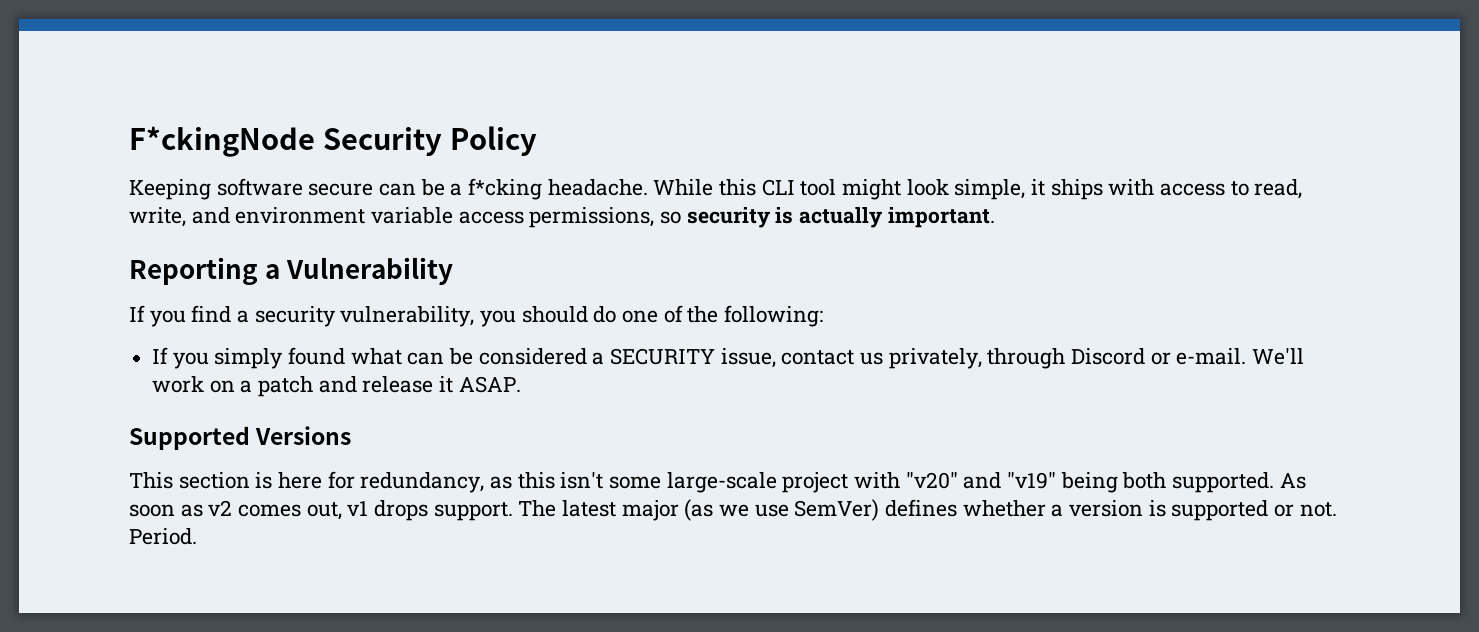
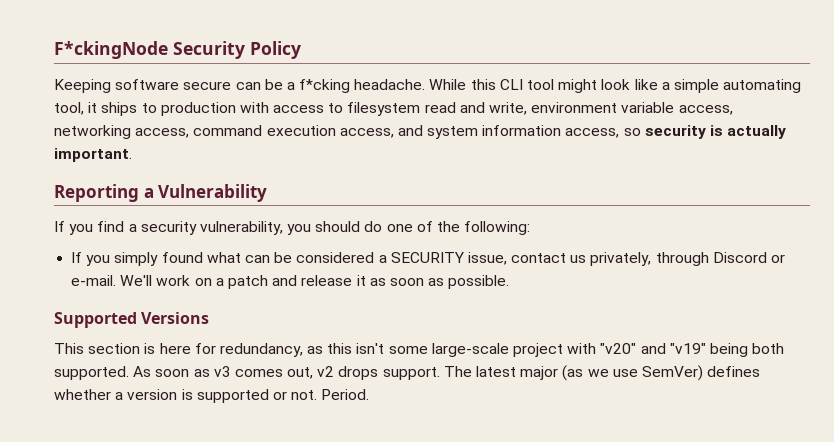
- While this CLI tool might look simple, it ships with access to read, write, and environment variable access permissions, so security is actually important.
+ While this CLI tool might look like a simple automating tool, it ships to production with access to filesystem read and write, environment variable access, networking access, command execution access, and system information access, so security is actually important.
- We'll work on a patch and release it ASAP.
+ We'll work on a patch and release it as soon as possible.
- As soon as v2 comes out, v1 drops support.
+ As soon as v3 comes out, v2 drops support.

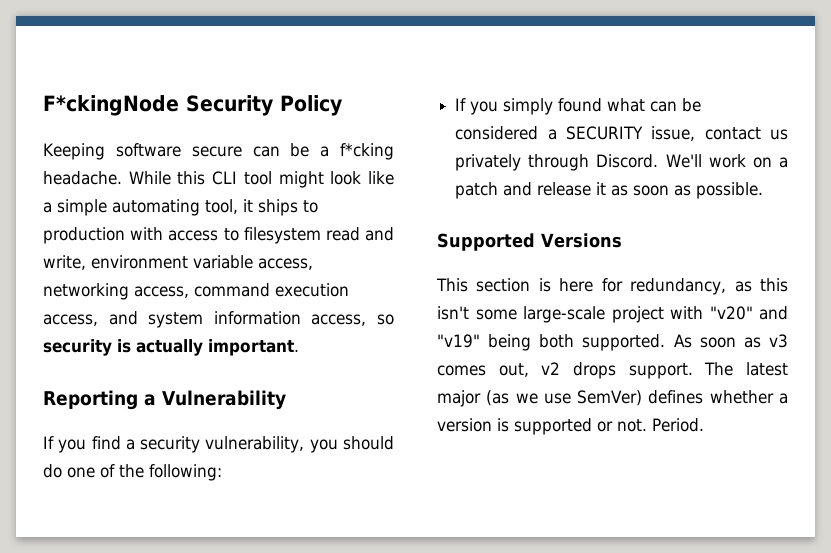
- If you simply found what can be considered a SECURITY issue, contact us privately, through Discord or e-mail.
+ If you simply found what can be considered a SECURITY issue, contact us privately through Discord.

